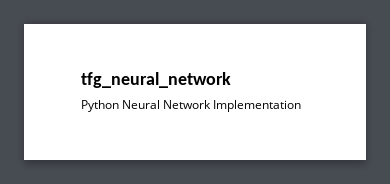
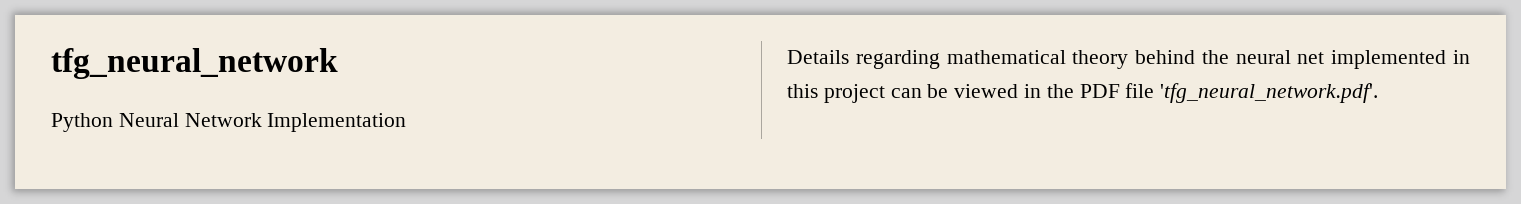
+ Details regarding mathematical theory behind the neural net implemented in this project can be viewed in the PDF file 'tfg_neural_network.pdf'.

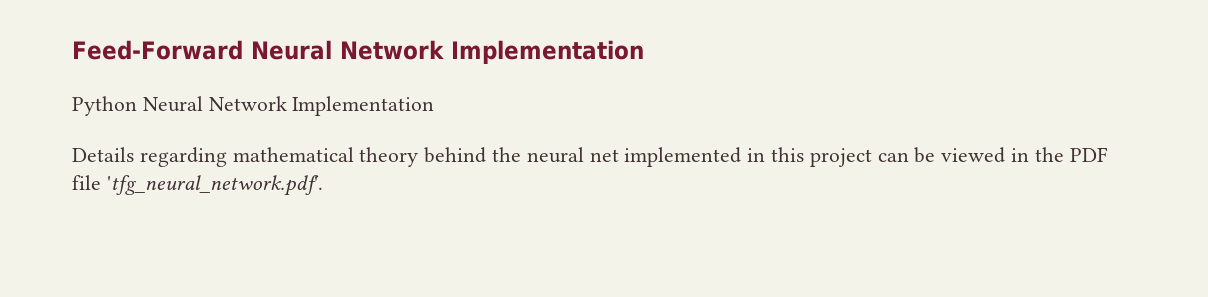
- tfg_neural_network
+ Feed-Forward Neural Network Implementation

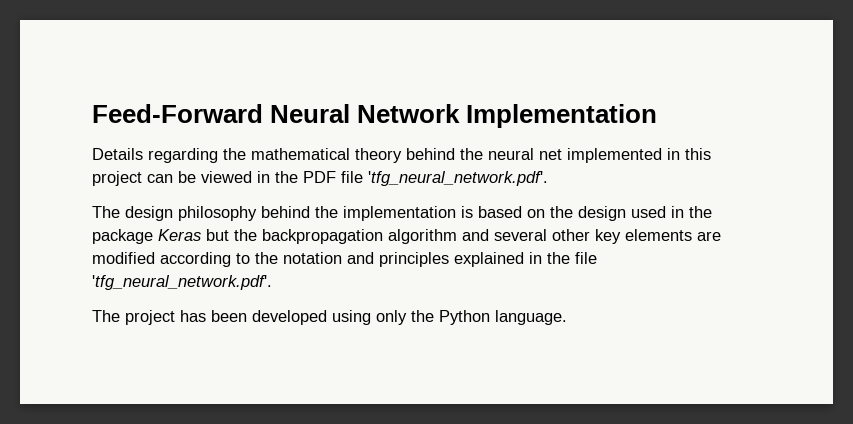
- Python Neural Network Implementation
- Details regarding mathematical theory behind the neural net implemented in this project can be viewed in the PDF file 'tfg_neural_network.pdf'.
+ Details regarding the mathematical theory behind the neural net implemented in this project can be viewed in the PDF file 'tfg_neural_network.pdf'.
+ The design philosophy behind the implementation is based on the design used in the package Keras but the backpropagation algorithm and several other key elements are modified according to the notation and principles explained in the file 'tfg_neural_network.pdf'.
+ The project has been developed using only the Python language.

